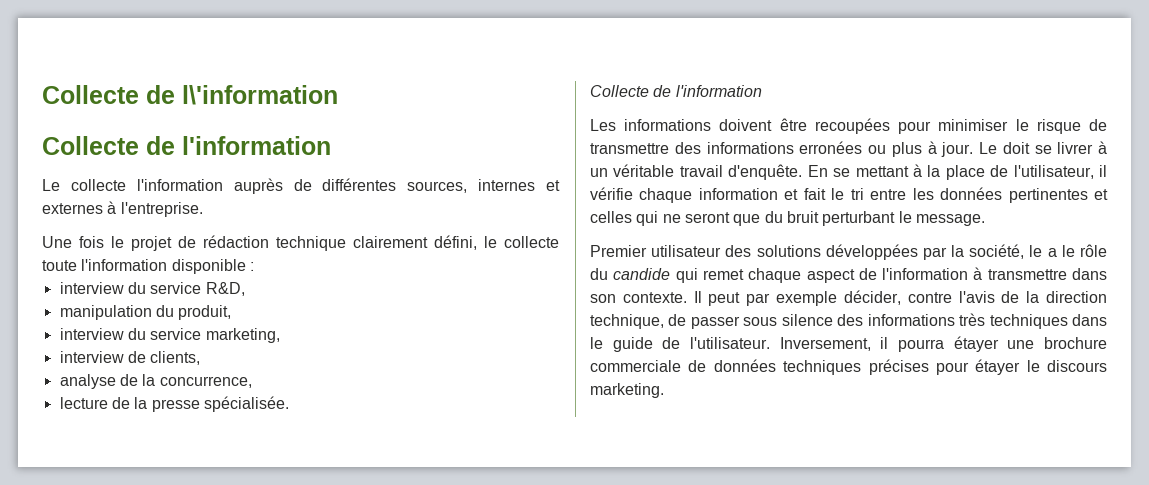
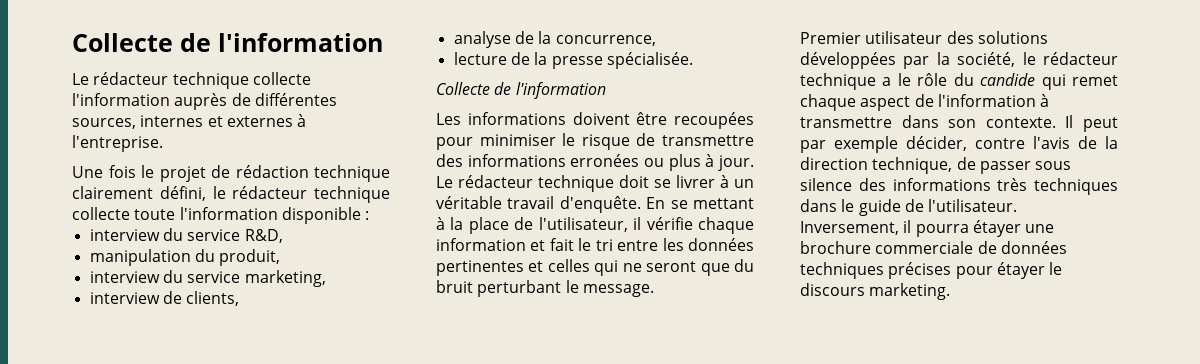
- Collecte de l\'information
- Le collecte l'information auprès de différentes sources, internes et externes à l'entreprise.
+ Le rédacteur technique collecte l'information auprès de différentes sources, internes et externes à l'entreprise.
- Une fois le projet de rédaction technique clairement défini, le collecte toute l'information disponible :
+ Une fois le projet de rédaction technique clairement défini, le rédacteur technique collecte toute l'information disponible :
- Le doit se livrer à un véritable travail d'enquête.
+ Le rédacteur technique doit se livrer à un véritable travail d'enquête.
- Premier utilisateur des solutions développées par la société, le a le rôle du candide qui remet chaque aspect de l'information à transmettre dans son contexte.
+ Premier utilisateur des solutions développées par la société, le rédacteur technique a le rôle du candide qui remet chaque aspect de l'information à transmettre dans son contexte.

